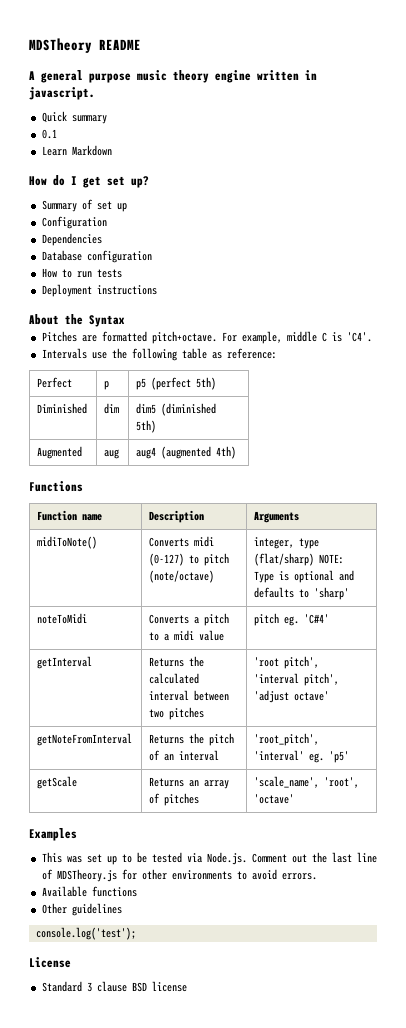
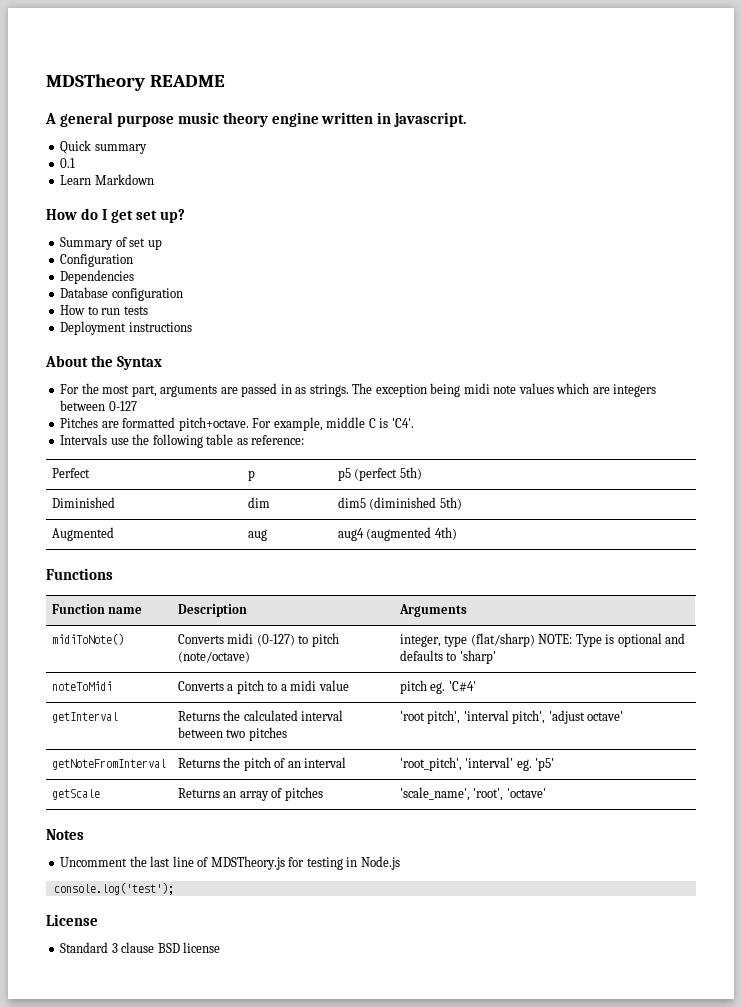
+ For the most part, arguments are passed in as strings. The exception being midi note values which are integers between 0-127
- Examples
- This was set up to be tested via Node.js. Comment out the last line of MDSTheory.js for other environments to avoid errors.
- Available functions
- Other guidelines
+ Notes
+ Uncomment the last line of MDSTheory.js for testing in Node.js

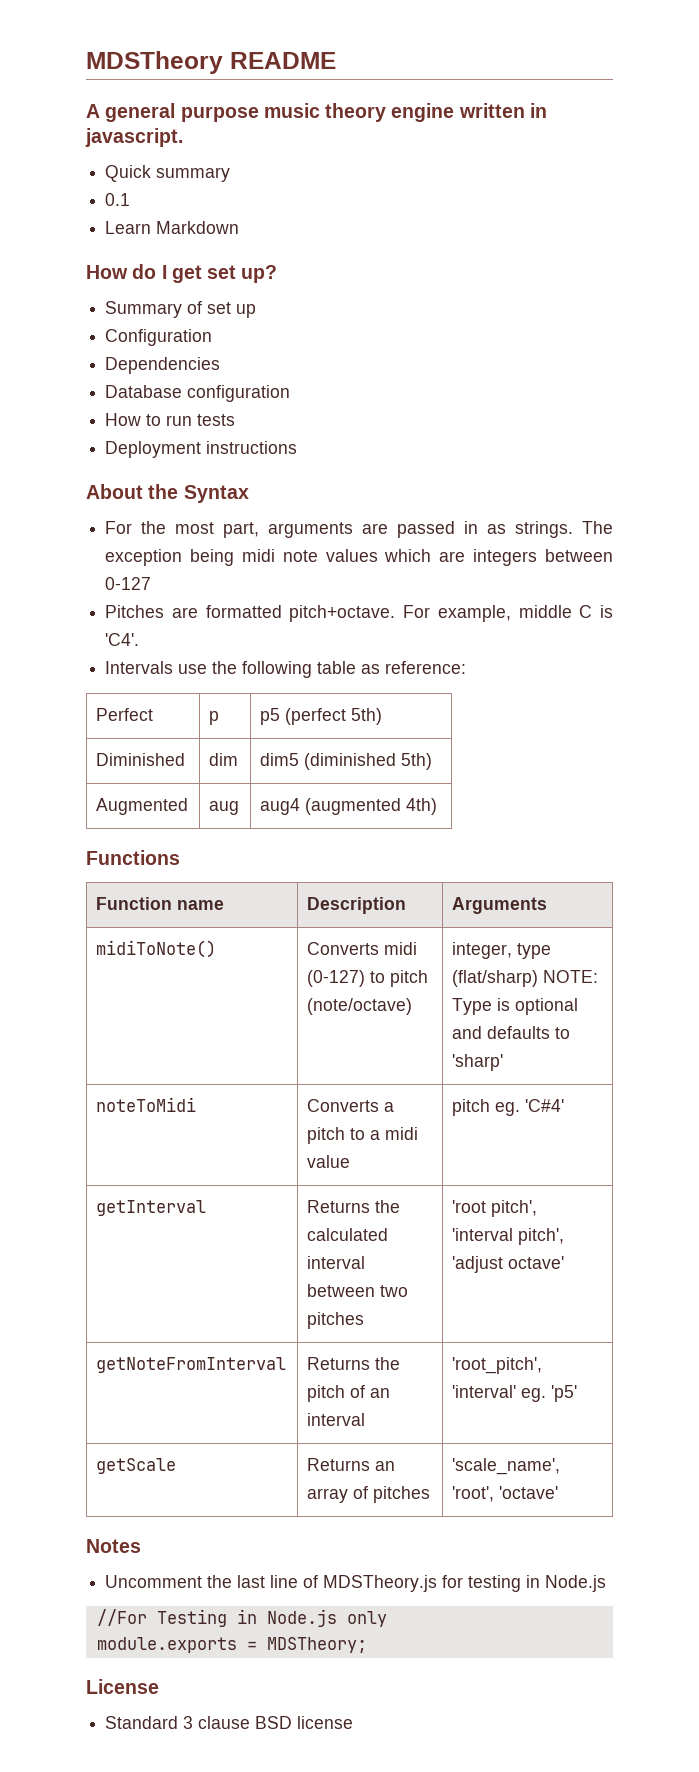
- console.log('test');
+ //For Testing in Node.js only
+ module.exports = MDSTheory;

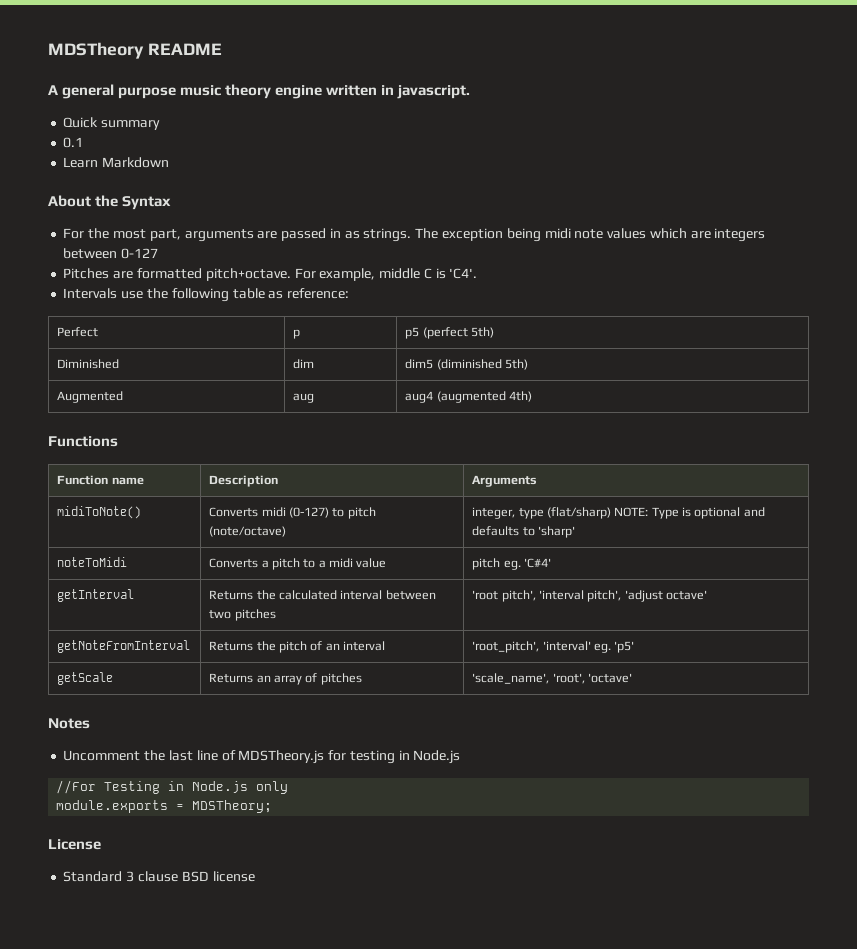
- How do I get set up?
- Summary of set up
- Configuration
- Dependencies
- Database configuration
- How to run tests
- Deployment instructions

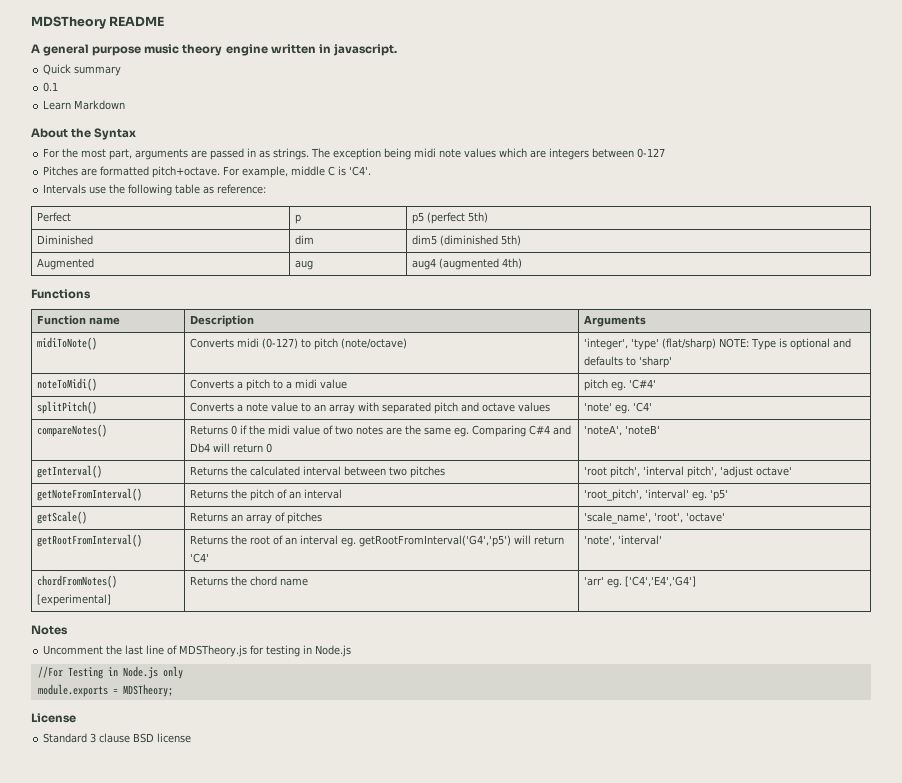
- midiToNote() | Converts midi (0-127) to pitch (note/octave) | integer, type (flat/sharp) NOTE: Type is optional and defaults to 'sharp'
+ midiToNote() | Converts midi (0-127) to pitch (note/octave) | 'integer', 'type' (flat/sharp) NOTE: Type is optional and defaults to 'sharp'
- noteToMidi | Converts a pitch to a midi value | pitch eg. 'C#4'
+ noteToMidi() | Converts a pitch to a midi value | pitch eg. 'C#4'
- getInterval | Returns the calculated interval between two pitches | 'root pitch', 'interval pitch', 'adjust octave'
+ splitPitch() | Converts a note value to an array with separated pitch and octave values | 'note' eg. 'C4'
+ compareNotes() | Returns 0 if the midi value of two notes are the same eg. Comparing C#4 and Db4 will return 0 | 'noteA', 'noteB'
+ getInterval() | Returns the calculated interval between two pitches | 'root pitch', 'interval pitch', 'adjust octave'
- getNoteFromInterval | Returns the pitch of an interval | 'root_pitch', 'interval' eg. 'p5'
+ getNoteFromInterval() | Returns the pitch of an interval | 'root_pitch', 'interval' eg. 'p5'
- getScale | Returns an array of pitches | 'scale_name', 'root', 'octave'
+ getScale() | Returns an array of pitches | 'scale_name', 'root', 'octave'
+ getRootFromInterval() | Returns the root of an interval eg. getRootFromInterval('G4','p5') will return 'C4' | 'note', 'interval'
+ chordFromNotes() [experimental] | Returns the chord name | 'arr' eg. ['C4','E4','G4']

